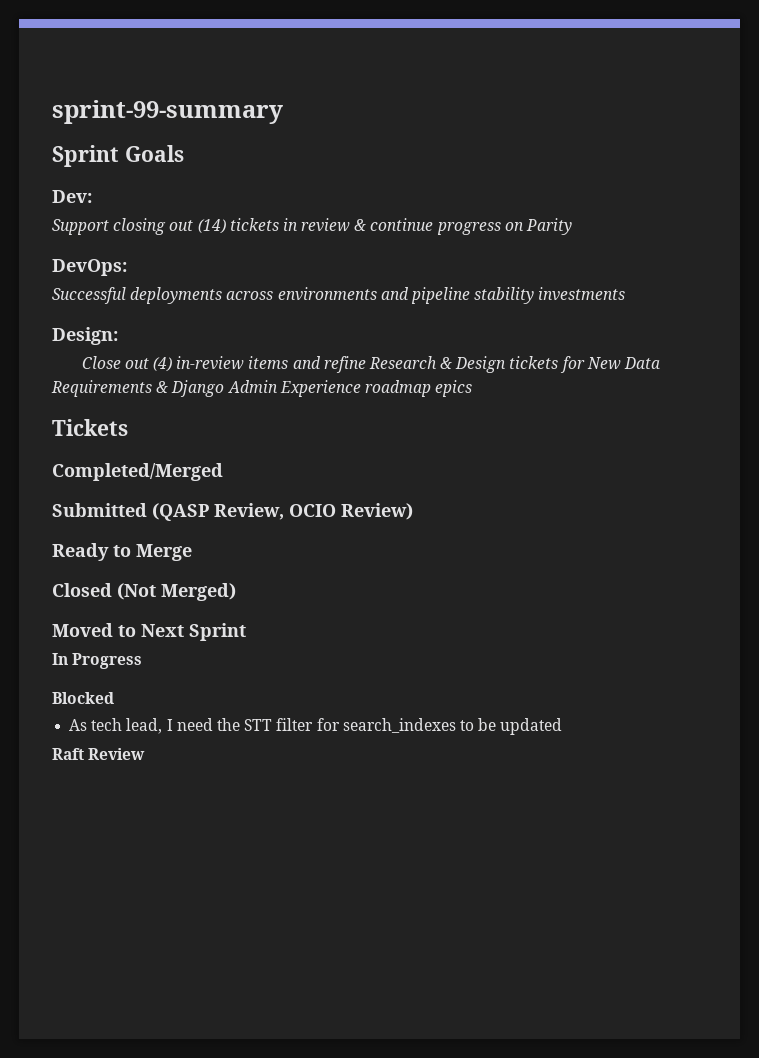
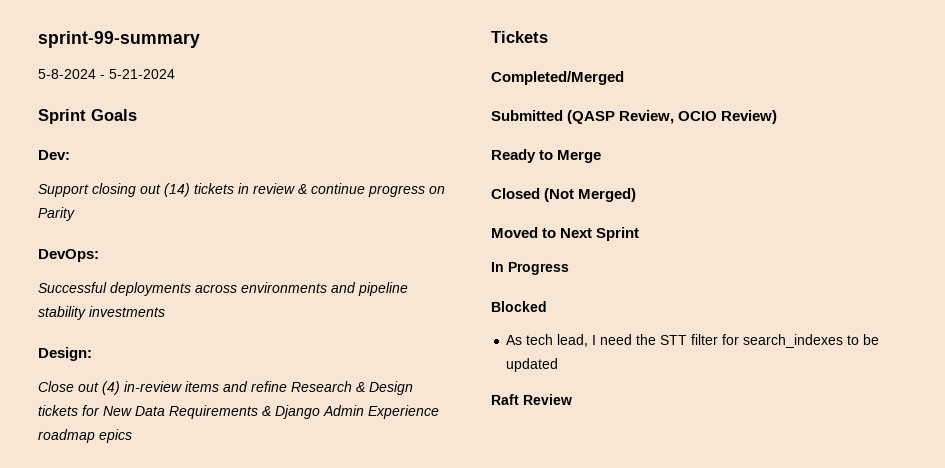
+ 5-8-2024 - 5-21-2024

